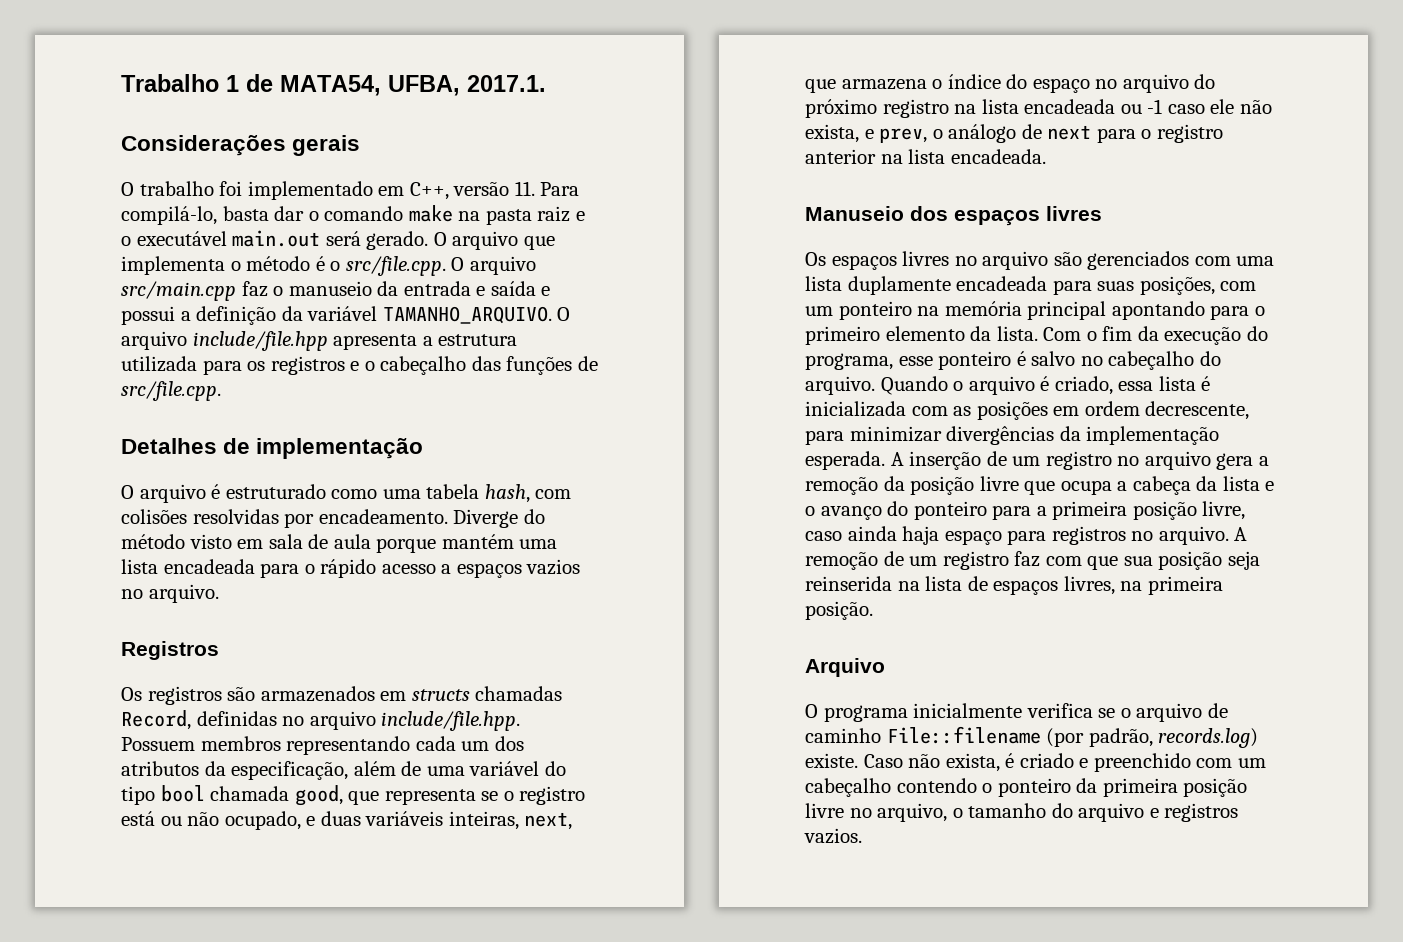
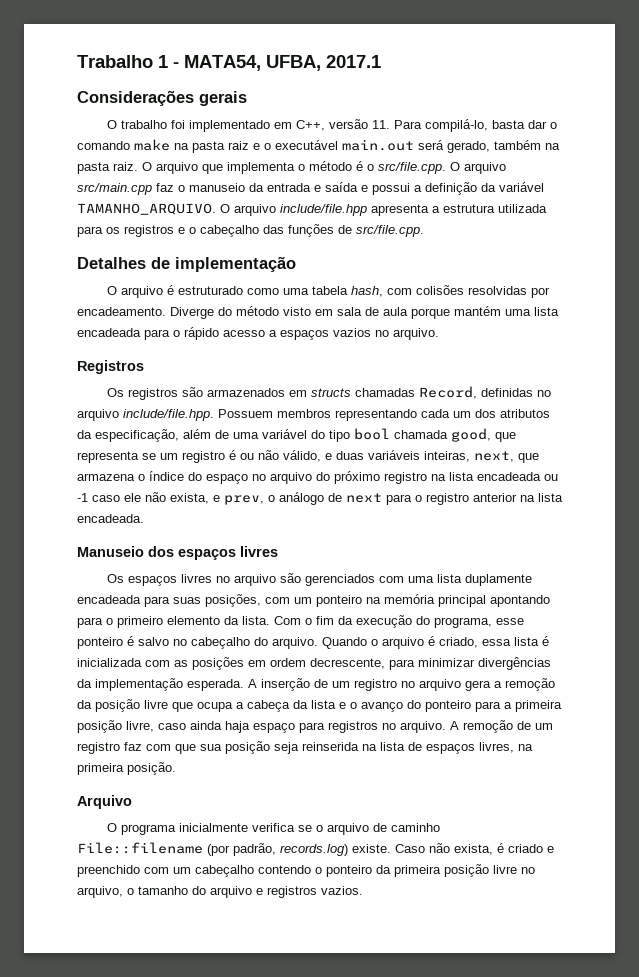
- Trabalho 1 de MATA54, UFBA, 2017.1.
+ Trabalho 1 - MATA54, UFBA, 2017.1
- O trabalho foi implementado em C++, versão 11. Para compilá-lo, basta dar o comando make na pasta raiz e o executável main.out será gerado.
+ O trabalho foi implementado em C++, versão 11. Para compilá-lo, basta dar o comando make na pasta raiz e o executável main.out será gerado, também na pasta raiz.
- Os registros são armazenados em structs chamadas Record, definidas no arquivo include/file.hpp. Possuem membros representando cada um dos atributos da especificação, além de uma variável do tipo bool chamada good, que representa se o registro está ou não ocupado, e duas variáveis inteiras, next, que armazena o índice do espaço no arquivo do próximo registro na lista encadeada ou -1 caso ele não exista, e prev, o análogo de next para o registro anterior na lista encadeada.
+ Os registros são armazenados em structs chamadas Record, definidas no arquivo include/file.hpp. Possuem membros representando cada um dos atributos da especificação, além de uma variável do tipo bool chamada good, que representa se um registro é ou não válido, e duas variáveis inteiras, next, que armazena o índice do espaço no arquivo do próximo registro na lista encadeada ou -1 caso ele não exista, e prev, o análogo de next para o registro anterior na lista encadeada.

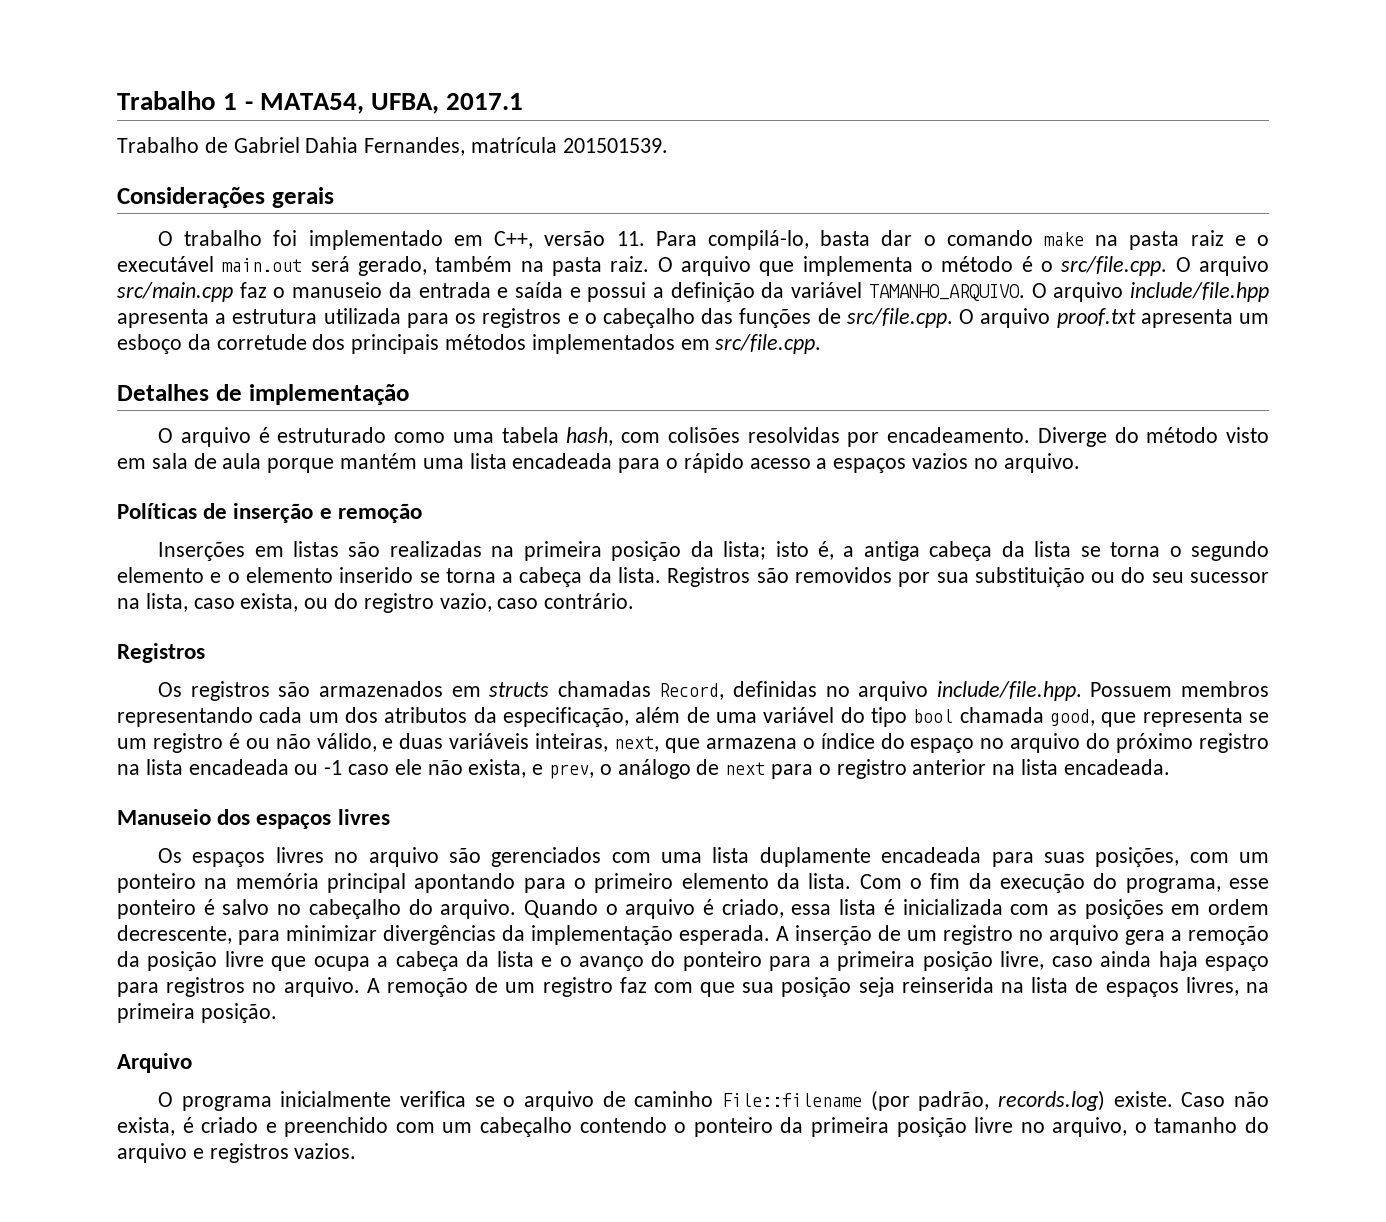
+ Trabalho de Gabriel Dahia Fernandes, matrícula 201501539.
- O arquivo include/file.hpp apresenta a estrutura utilizada para os registros e o cabeçalho das funções de src/file.cpp.
+ O arquivo include/file.hpp apresenta a estrutura utilizada para os registros e o cabeçalho das funções de src/file.cpp. O arquivo proof.txt apresenta um esboço da corretude dos principais métodos implementados em src/file.cpp.
+ Políticas de inserção e remoção
+ Inserções em listas são realizadas na primeira posição da lista; isto é, a antiga cabeça da lista se torna o segundo elemento e o elemento inserido se torna a cabeça da lista. Registros são removidos por sua substituição ou do seu sucessor na lista, caso exista, ou do registro vazio, caso contrário.

